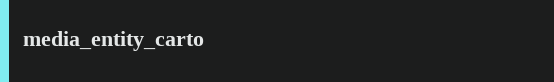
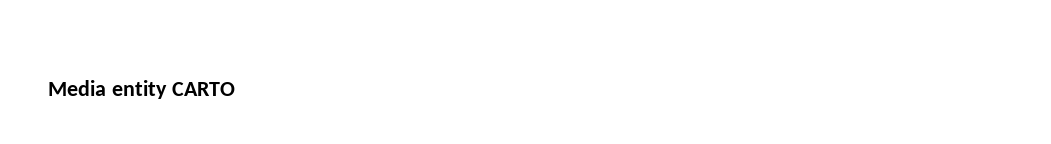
- media_entity_carto
+ Media entity CARTO

